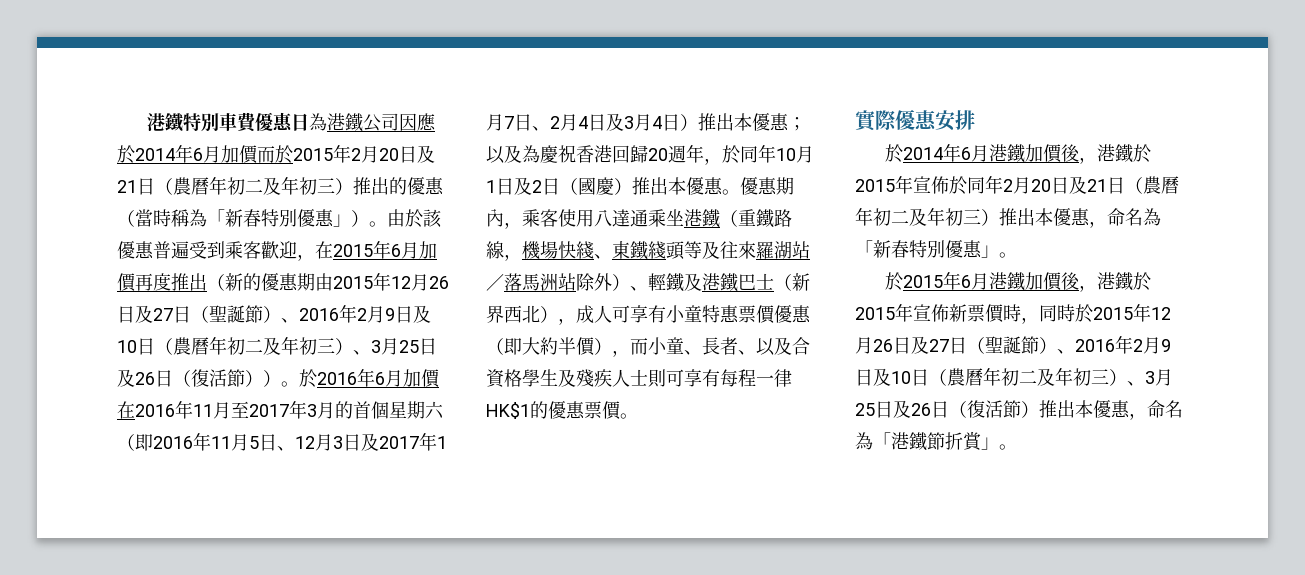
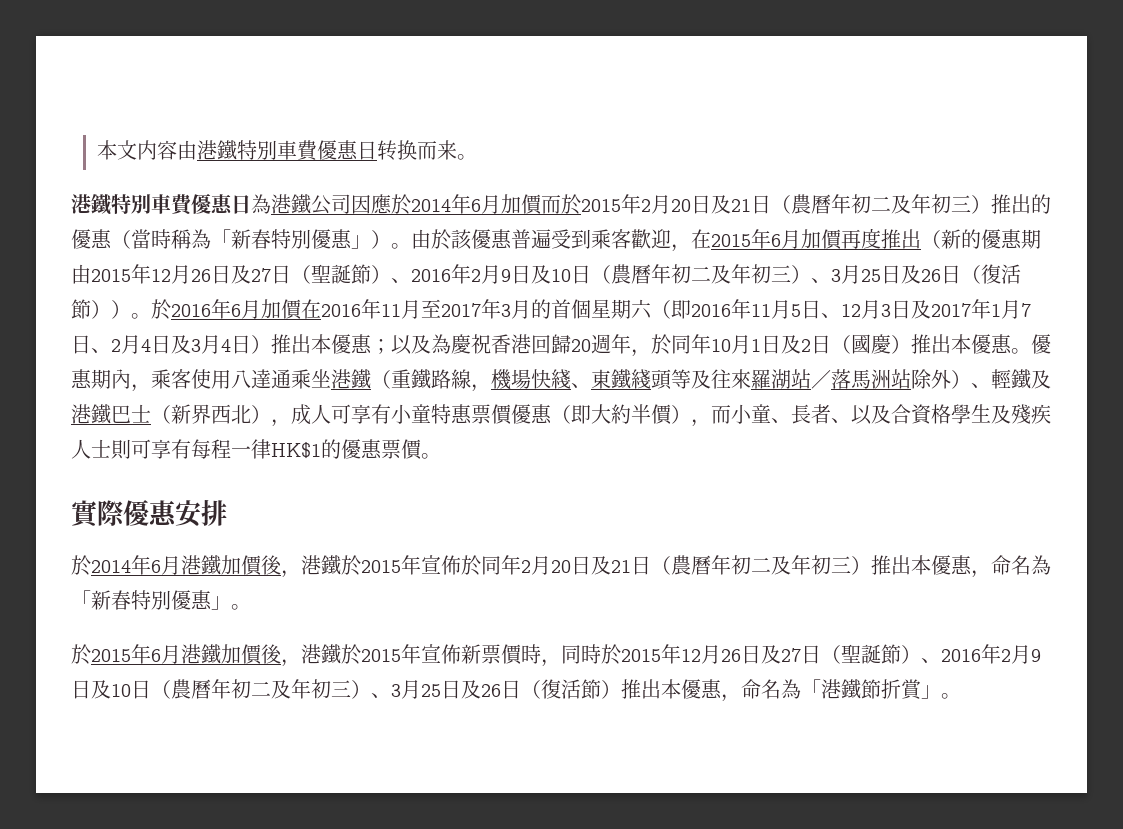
+ 本文内容由港鐵特別車費優惠日转换而来。

